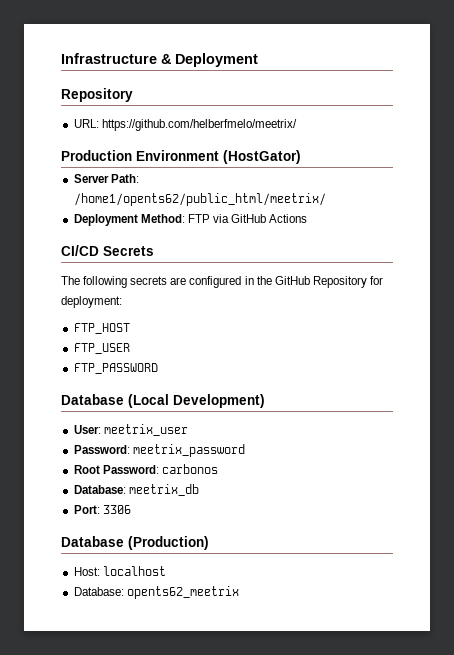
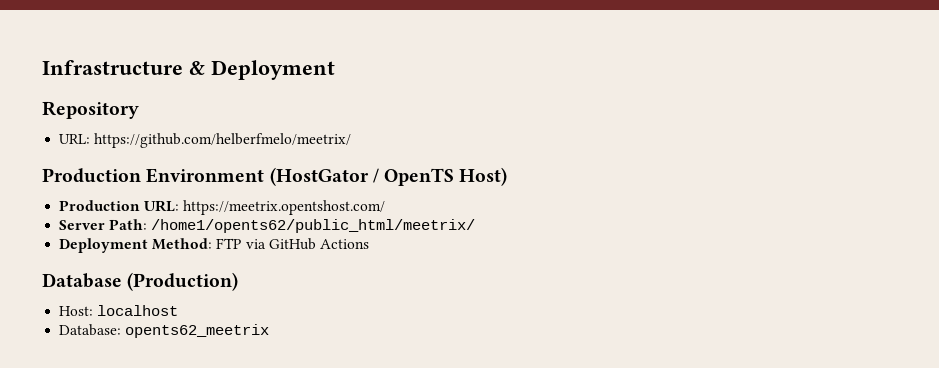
- Production Environment (HostGator)
+ Production Environment (HostGator / OpenTS Host)
+ Production URL: https://meetrix.opentshost.com/
- CI/CD Secrets
- The following secrets are configured in the GitHub Repository for deployment:
- FTP_HOST
- FTP_USER
- FTP_PASSWORD
- Database (Local Development)
- User: meetrix_user
- Password: meetrix_password
- Root Password: carbonos
- Database: meetrix_db
- Port: 3306

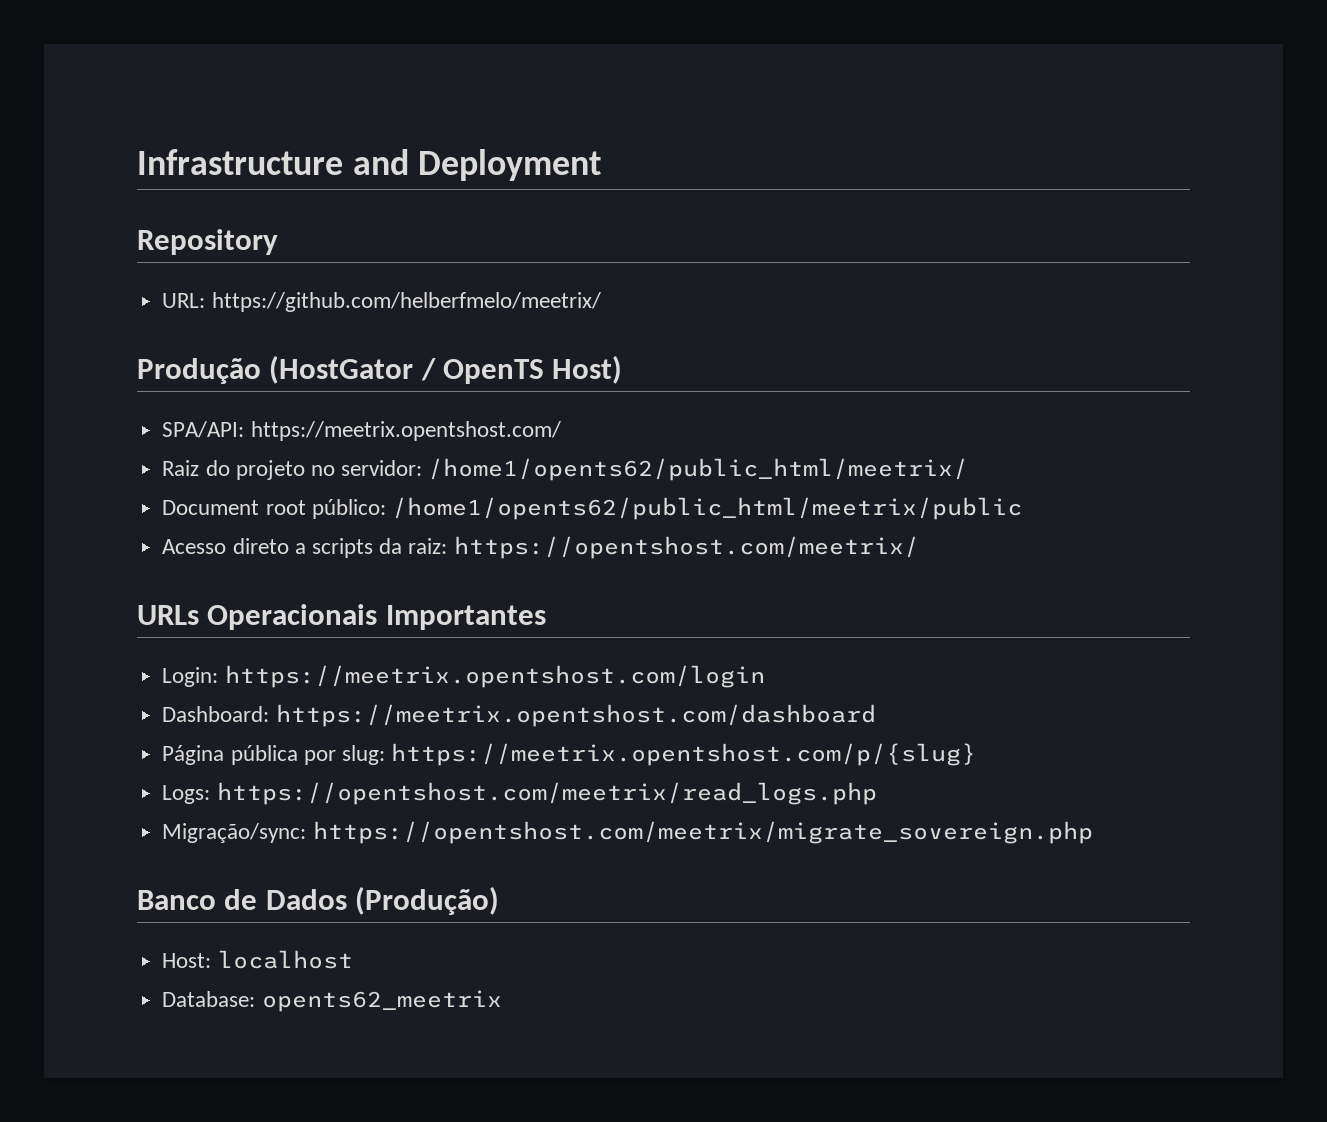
- Infrastructure & Deployment
+ Infrastructure and Deployment
- Production Environment (HostGator / OpenTS Host)
+ Produção (HostGator / OpenTS Host)
- Production URL: https://meetrix.opentshost.com/
+ SPA/API: https://meetrix.opentshost.com/
- Server Path: /home1/opents62/public_html/meetrix/
- Deployment Method: FTP via GitHub Actions
- Database (Production)
+ Raiz do projeto no servidor: /home1/opents62/public_html/meetrix/
+ Document root público: /home1/opents62/public_html/meetrix/public
+ Acesso direto a scripts da raiz: https://opentshost.com/meetrix/
+ URLs Operacionais Importantes
+ Login: https://meetrix.opentshost.com/login
+ Dashboard: https://meetrix.opentshost.com/dashboard
+ Página pública por slug: https://meetrix.opentshost.com/p/{slug}
+ Logs: https://opentshost.com/meetrix/read_logs.php
+ Migração/sync: https://opentshost.com/meetrix/migrate_sovereign.php
+ Banco de Dados (Produção)

